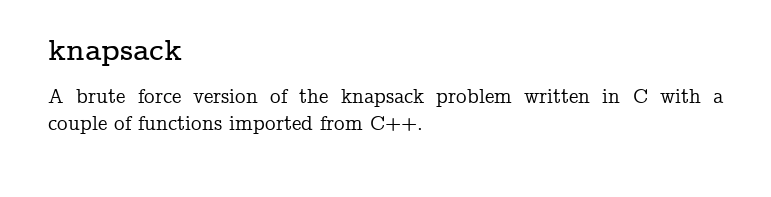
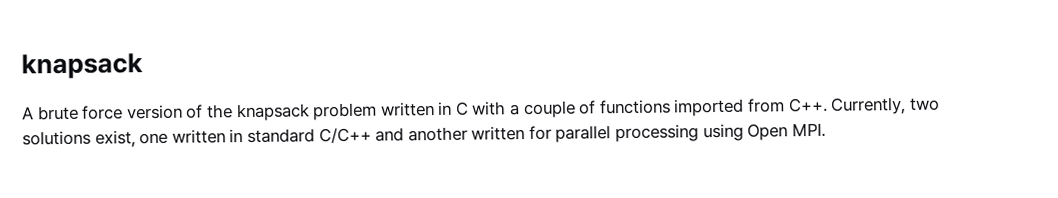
- A brute force version of the knapsack problem written in C with a couple of functions imported from C++.
+ A brute force version of the knapsack problem written in C with a couple of functions imported from C++. Currently, two solutions exist, one written in standard C/C++ and another written for parallel processing using Open MPI.

